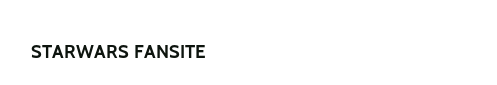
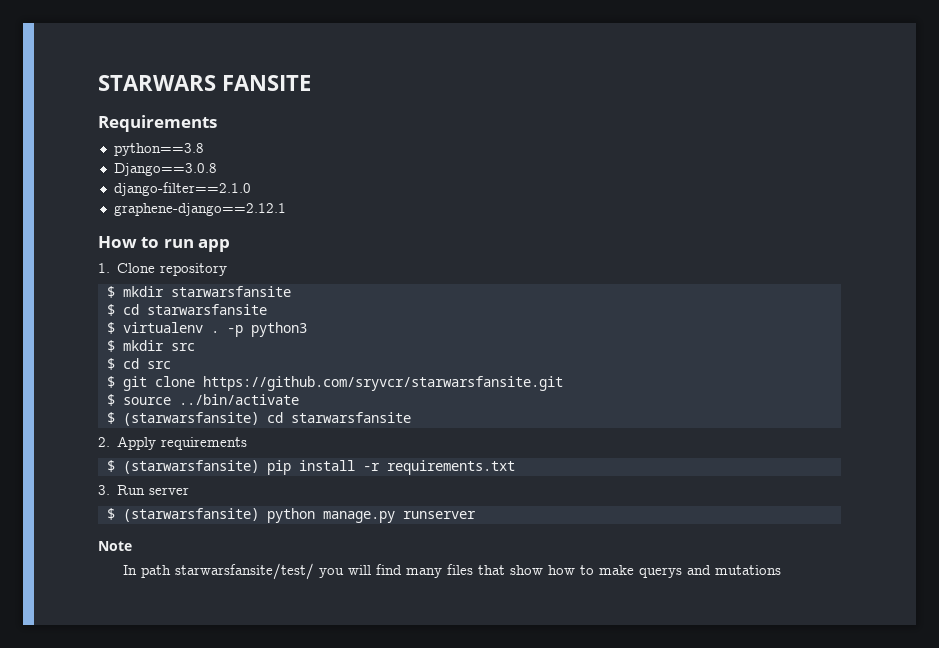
+ Requirements
+ python==3.8
+ Django==3.0.8
+ django-filter==2.1.0
+ graphene-django==2.12.1
+ How to run app
+ 1. Clone repository
+ $ mkdir starwarsfansite
+ $ cd starwarsfansite
+ $ virtualenv . -p python3
+ $ mkdir src
+ $ cd src
+ $ git clone https://github.com/sryvcr/starwarsfansite.git
+ $ source ../bin/activate
+ $ (starwarsfansite) cd starwarsfansite
+ 2. Apply requirements
+ $ (starwarsfansite) pip install -r requirements.txt
+ 3. Run server
+ $ (starwarsfansite) python manage.py runserver
+ Note
+ In path starwarsfansite/test/ you will find many files that show how to make querys and mutations

